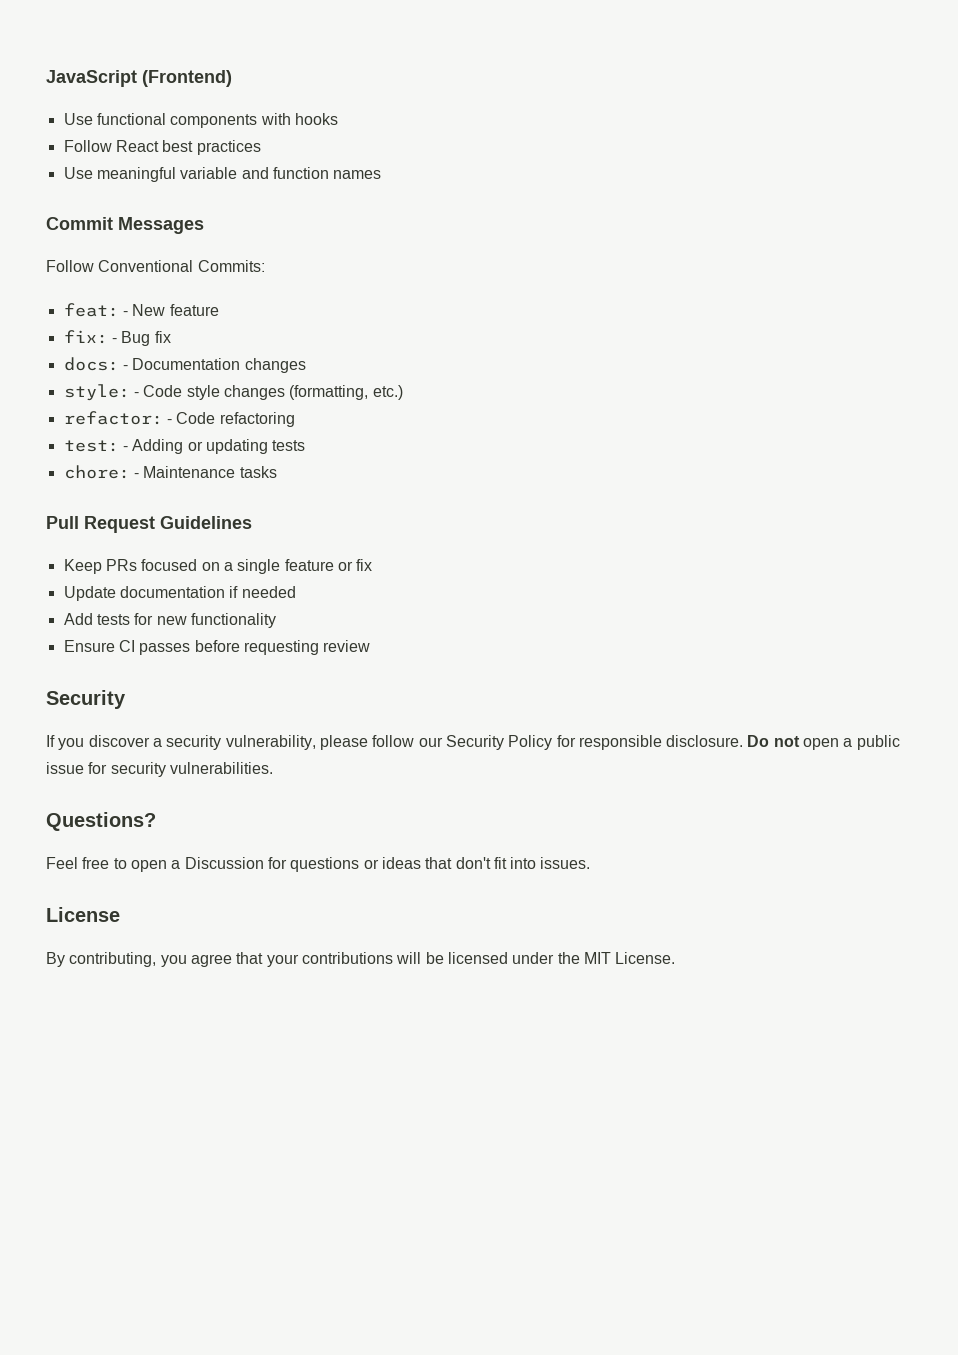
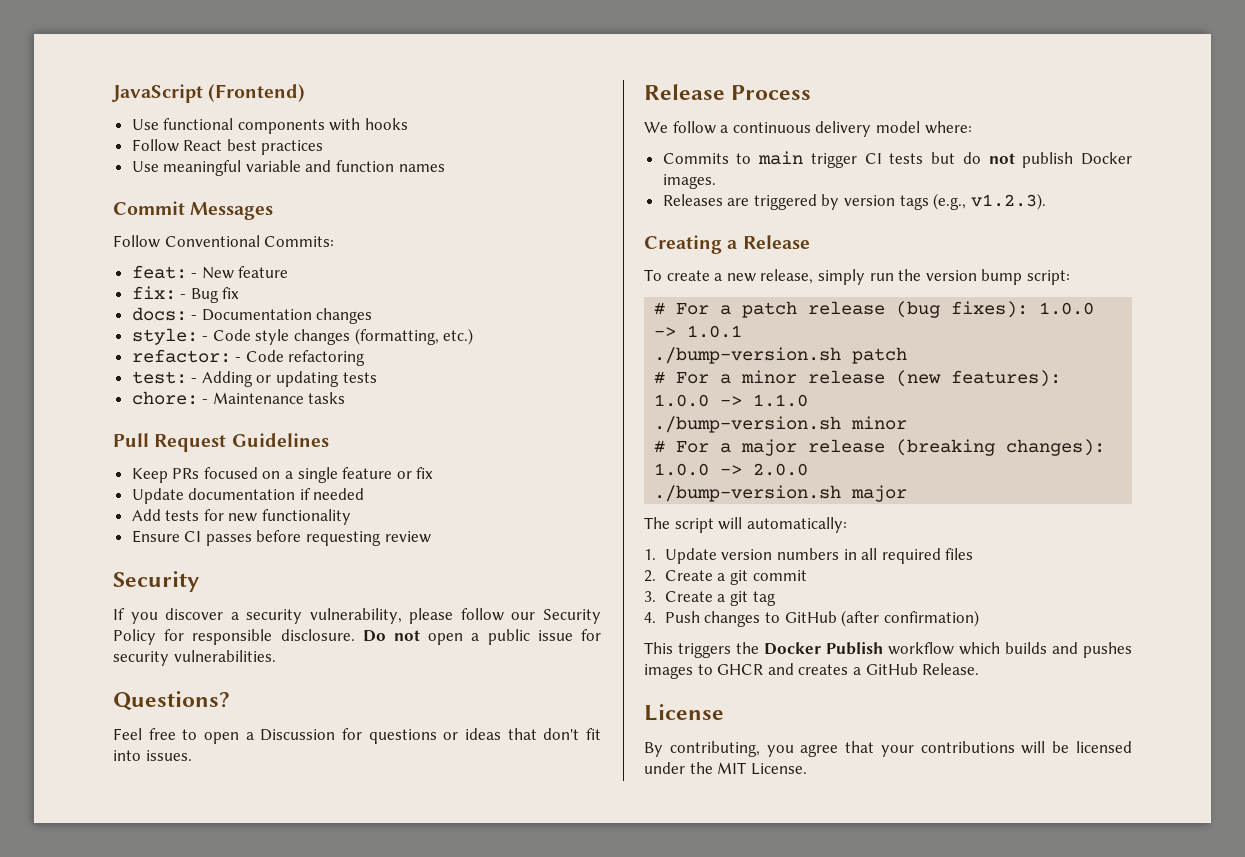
+ Release Process
+ We follow a continuous delivery model where:
+ Commits to main trigger CI tests but do not publish Docker images.
+ Releases are triggered by version tags (e.g., v1.2.3).
+ Creating a Release
+ To create a new release, simply run the version bump script:
+ # For a patch release (bug fixes): 1.0.0 -> 1.0.1
+ ./bump-version.sh patch
+ # For a minor release (new features): 1.0.0 -> 1.1.0
+ ./bump-version.sh minor
+ # For a major release (breaking changes): 1.0.0 -> 2.0.0
+ ./bump-version.sh major
+ The script will automatically:
+ 1. Update version numbers in all required files
+ 2. Create a git commit
+ 3. Create a git tag
+ 4. Push changes to GitHub (after confirmation)
+ This triggers the Docker Publish workflow which builds and pushes images to GHCR and creates a GitHub Release.

